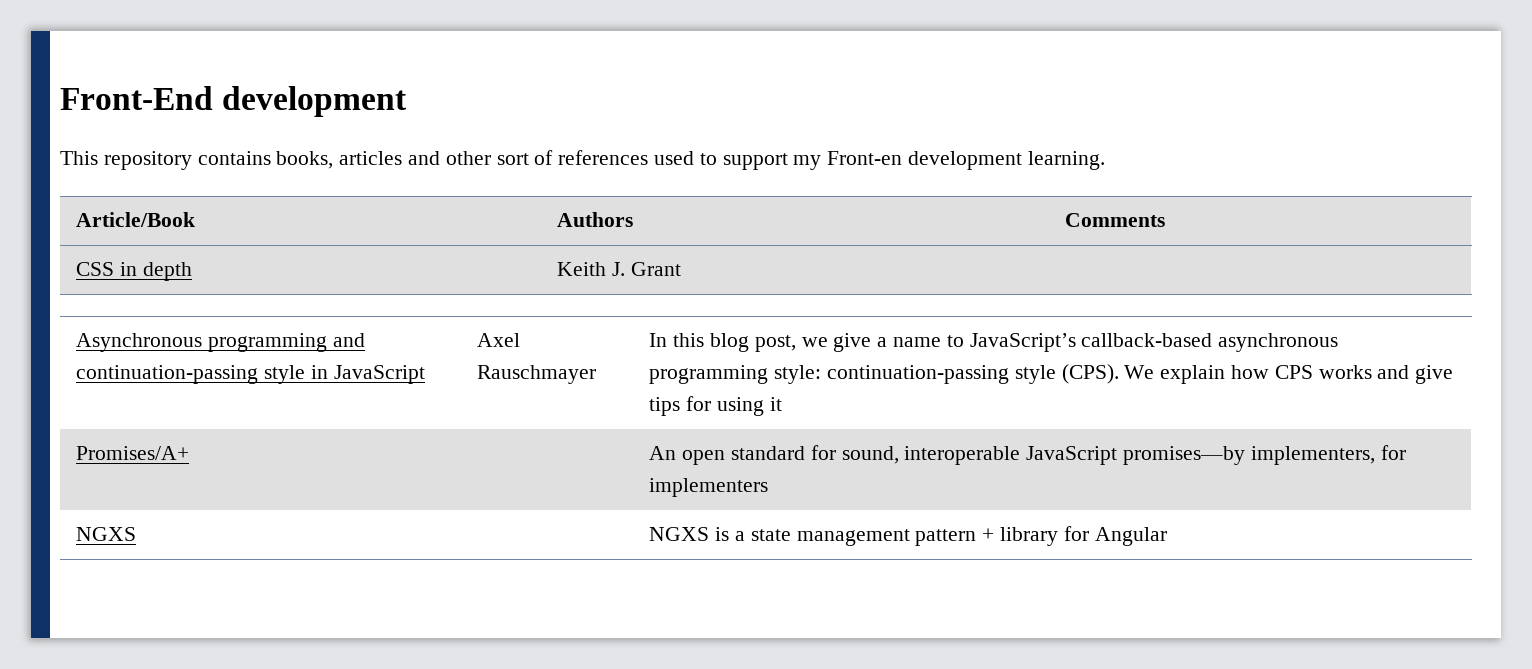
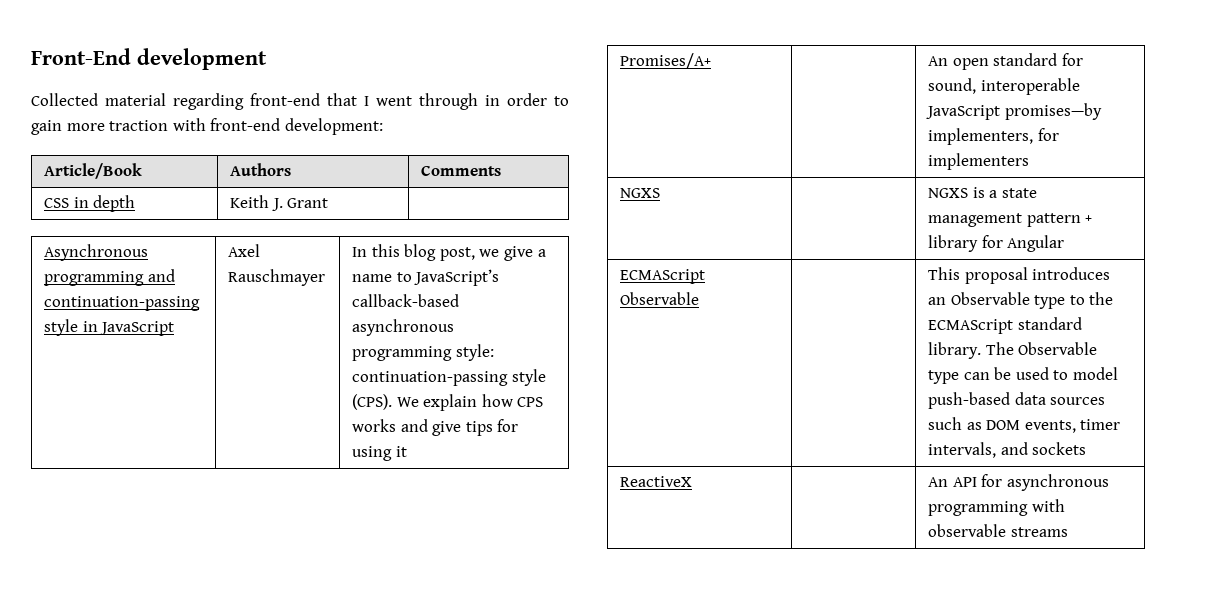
- This repository contains books, articles and other sort of references used to support my Front-en development learning.
+ Collected material regarding front-end that I went through in order to gain more traction with front-end development:
+ ECMAScript Observable | | This proposal introduces an Observable type to the ECMAScript standard library. The Observable type can be used to model push-based data sources such as DOM events, timer intervals, and sockets
+ ReactiveX | | An API for asynchronous programming with observable streams

